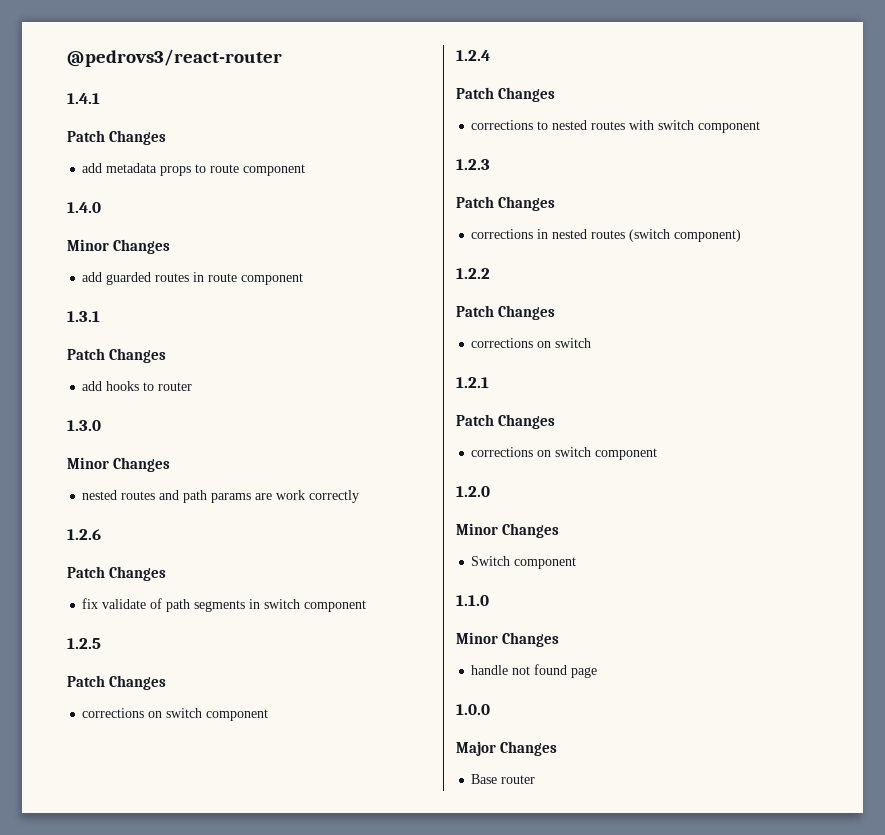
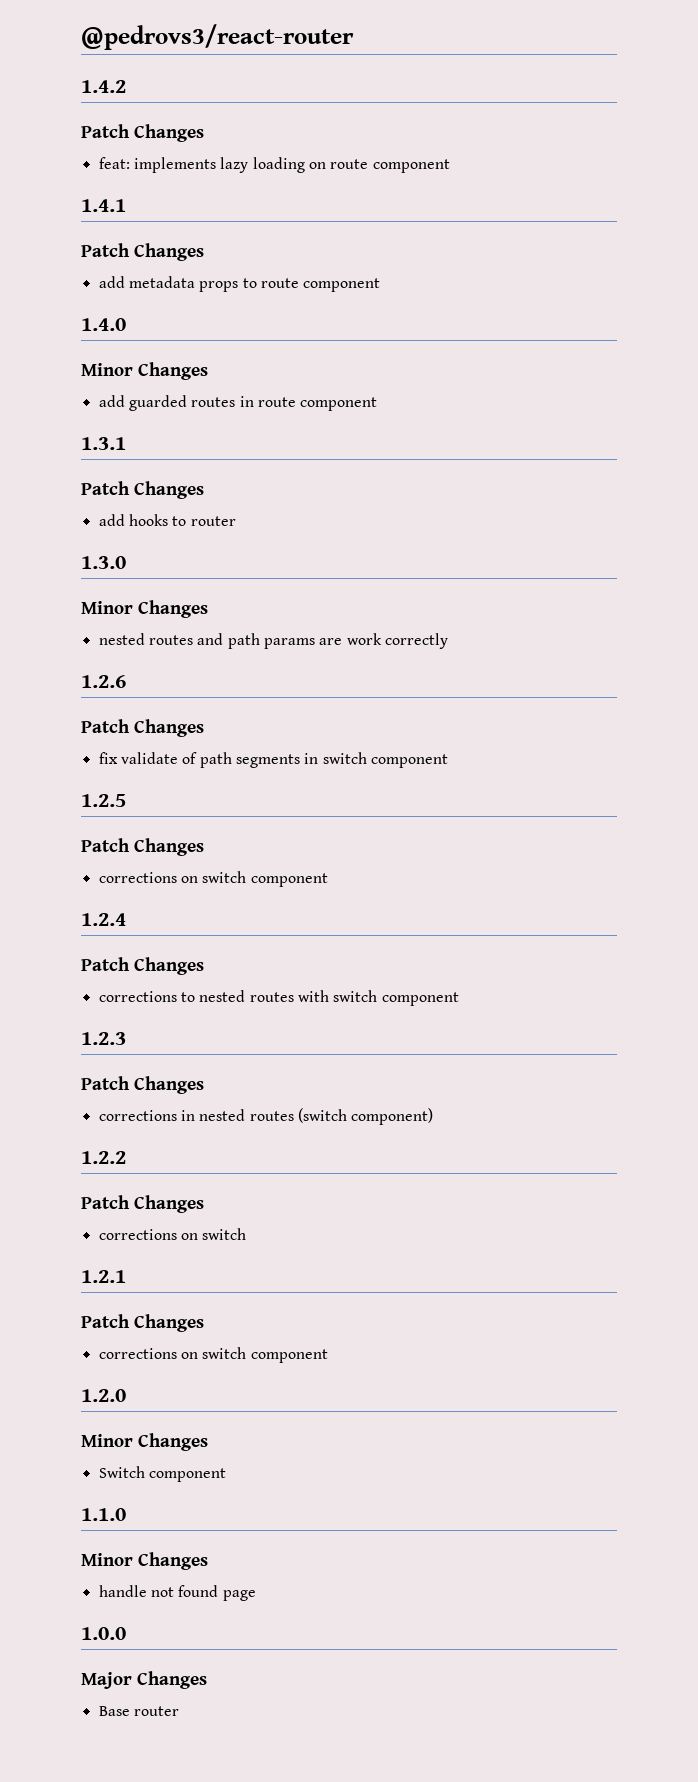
+ 1.4.2
+ Patch Changes
+ feat: implements lazy loading on route component

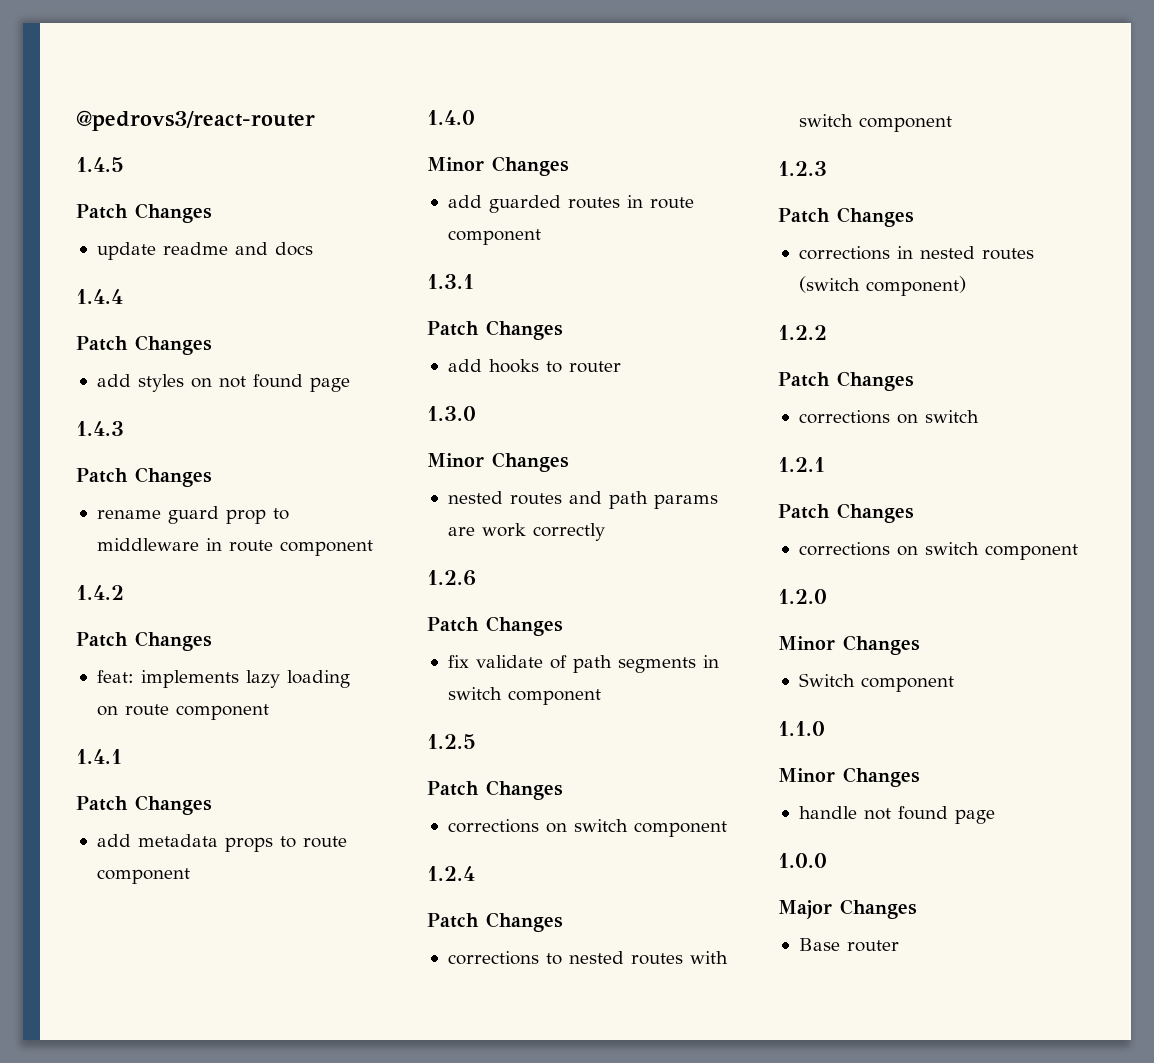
+ 1.4.5
+ Patch Changes
+ update readme and docs
+ 1.4.4
+ Patch Changes
+ add styles on not found page
+ 1.4.3
+ Patch Changes
+ rename guard prop to middleware in route component

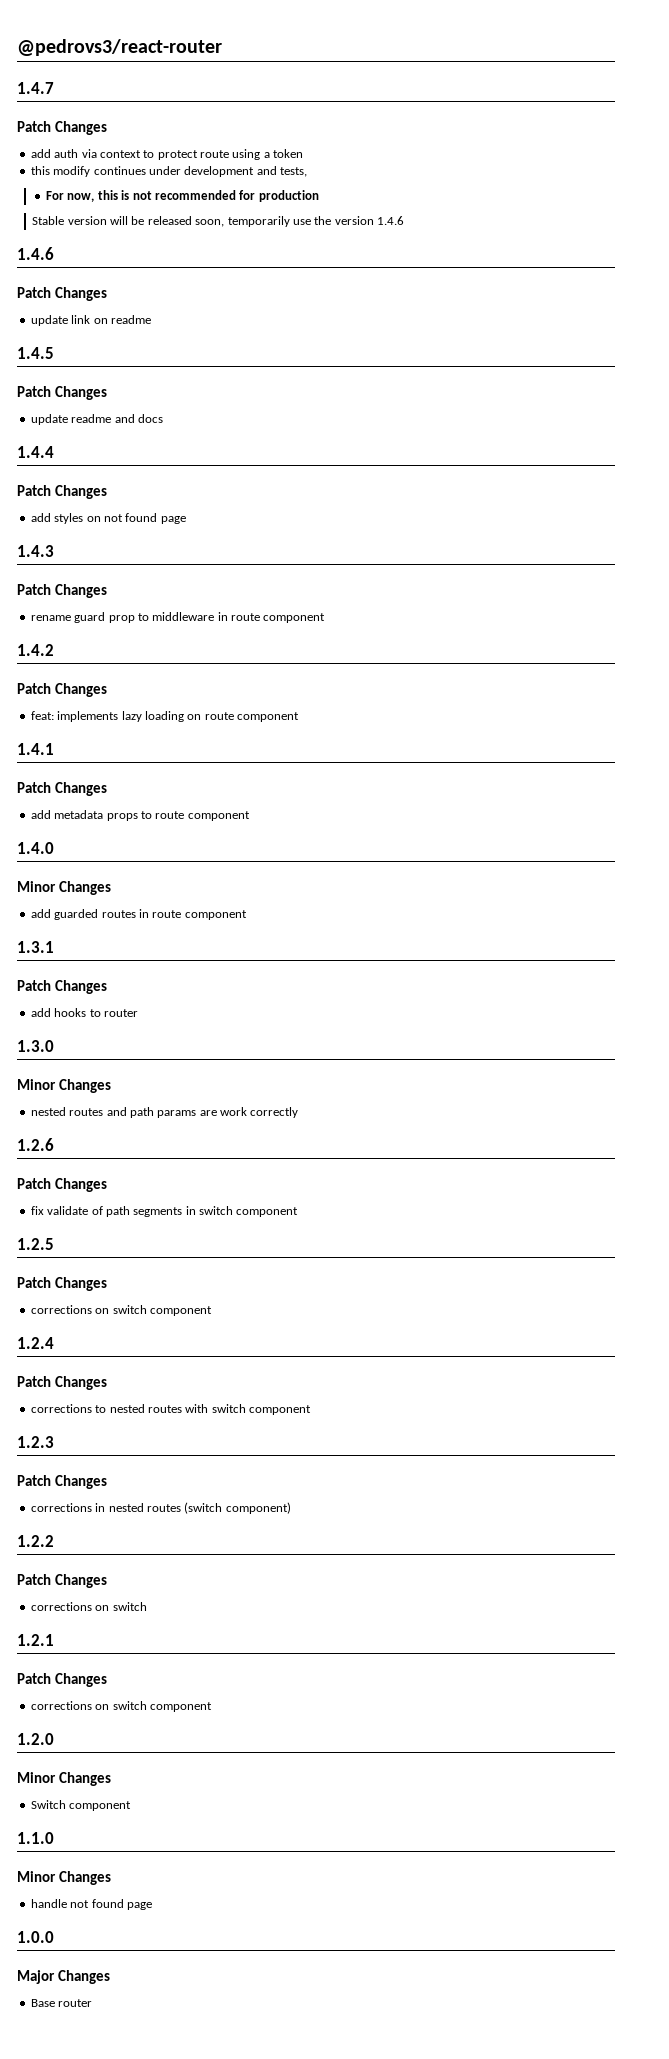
+ 1.4.7
+ Patch Changes
+ add auth via context to protect route using a token
+ this modify continues under development and tests,
+ For now, this is not recommended for production
+ Stable version will be released soon, temporarily use the version 1.4.6
+ 1.4.6
+ Patch Changes
+ update link on readme

